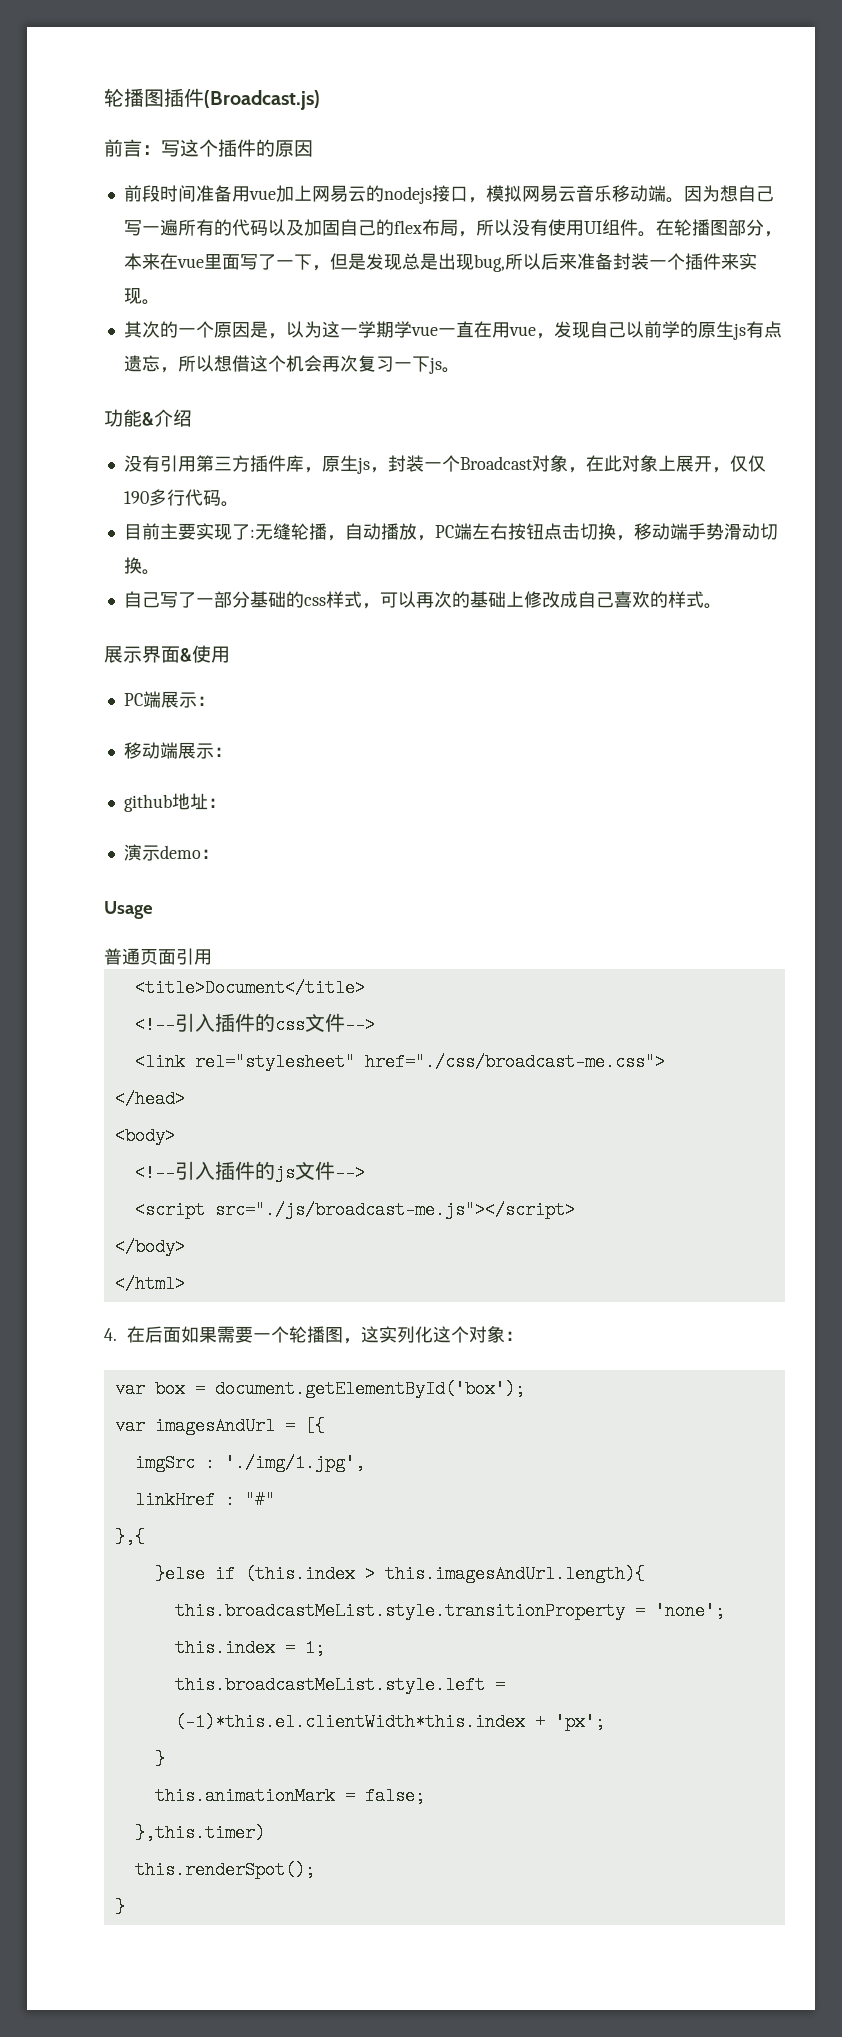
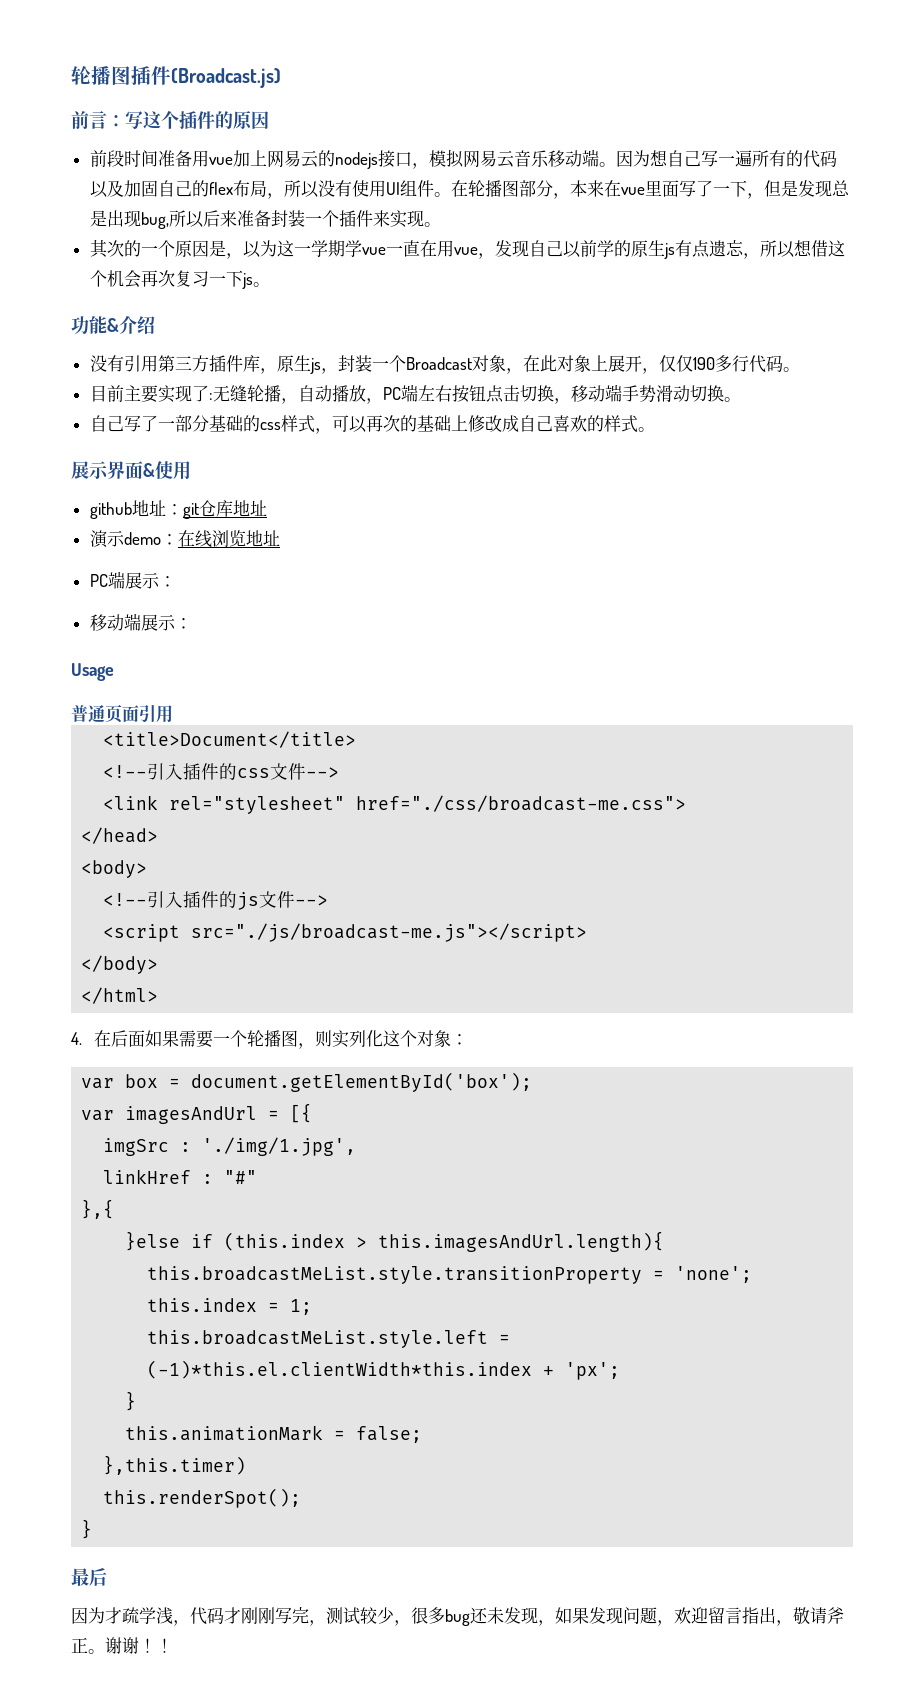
+ github地址：git仓库地址
+ 演示demo：在线浏览地址
- github地址：
- 演示demo：
- 4.在后面如果需要一个轮播图，这实列化这个对象：
+ 4.在后面如果需要一个轮播图，则实列化这个对象：
+ 最后
+ 因为才疏学浅，代码才刚刚写完，测试较少，很多bug还未发现，如果发现问题，欢迎留言指出，敬请斧正。谢谢！！

